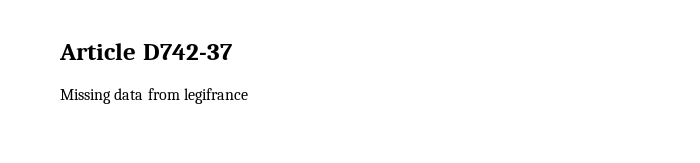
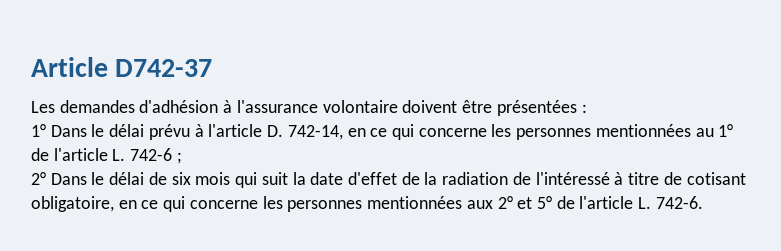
- Missing data from legifrance
+ Les demandes d'adhésion à l'assurance volontaire doivent être présentées :
+ 1° Dans le délai prévu à l'article D. 742-14, en ce qui concerne les personnes mentionnées au 1° de l'article L. 742-6 ;
+ 2° Dans le délai de six mois qui suit la date d'effet de la radiation de l'intéressé à titre de cotisant obligatoire, en ce qui concerne les personnes mentionnées aux 2° et 5° de l'article L. 742-6.

